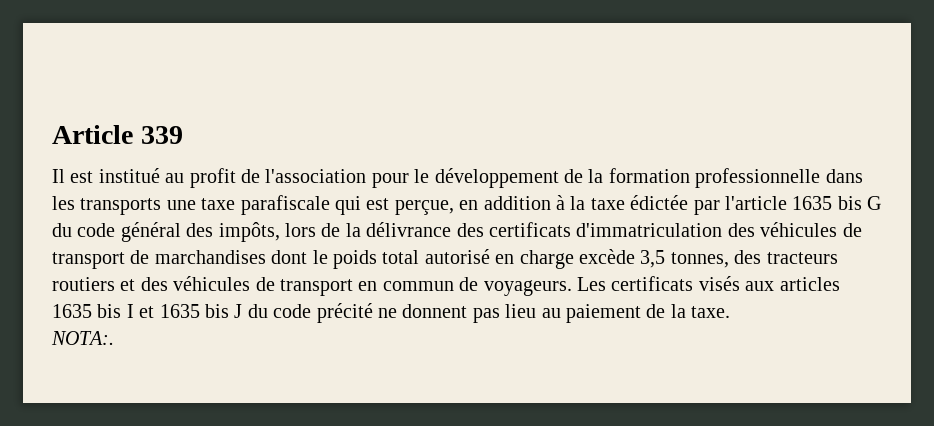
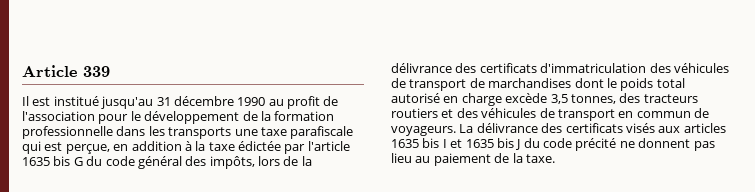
- Il est institué au profit de l'association pour le développement de la formation professionnelle dans les transports une taxe parafiscale qui est perçue, en addition à la taxe édictée par l'article 1635 bis G du code général des impôts, lors de la délivrance des certificats d'immatriculation des véhicules de transport de marchandises dont le poids total autorisé en charge excède 3,5 tonnes, des tracteurs routiers et des véhicules de transport en commun de voyageurs.
+ Il est institué jusqu'au 31 décembre 1990 au profit de l'association pour le développement de la formation professionnelle dans les transports une taxe parafiscale qui est perçue, en addition à la taxe édictée par l'article 1635 bis G du code général des impôts, lors de la délivrance des certificats d'immatriculation des véhicules de transport de marchandises dont le poids total autorisé en charge excède 3,5 tonnes, des tracteurs routiers et des véhicules de transport en commun de voyageurs.
- Les certificats visés aux articles 1635 bis I et 1635 bis J du code précité ne donnent pas lieu au paiement de la taxe.
+ La délivrance des certificats visés aux articles 1635 bis I et 1635 bis J du code précité ne donnent pas lieu au paiement de la taxe.
- NOTA:.

